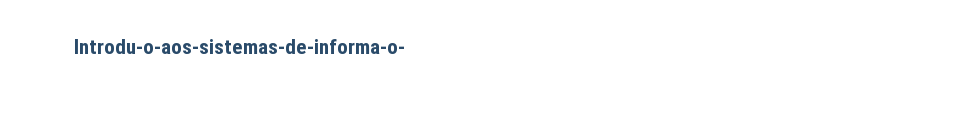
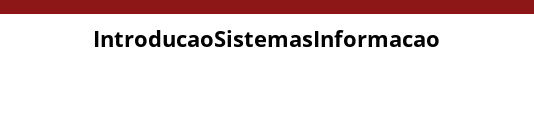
- Introdu-o-aos-sistemas-de-informa-o-
+ IntroducaoSistemasInformacao

